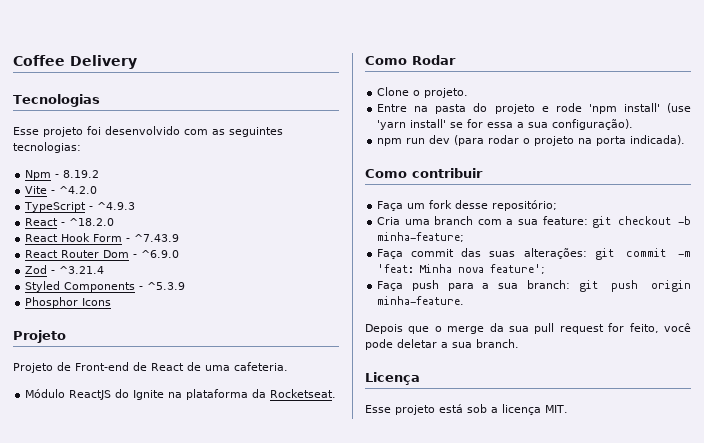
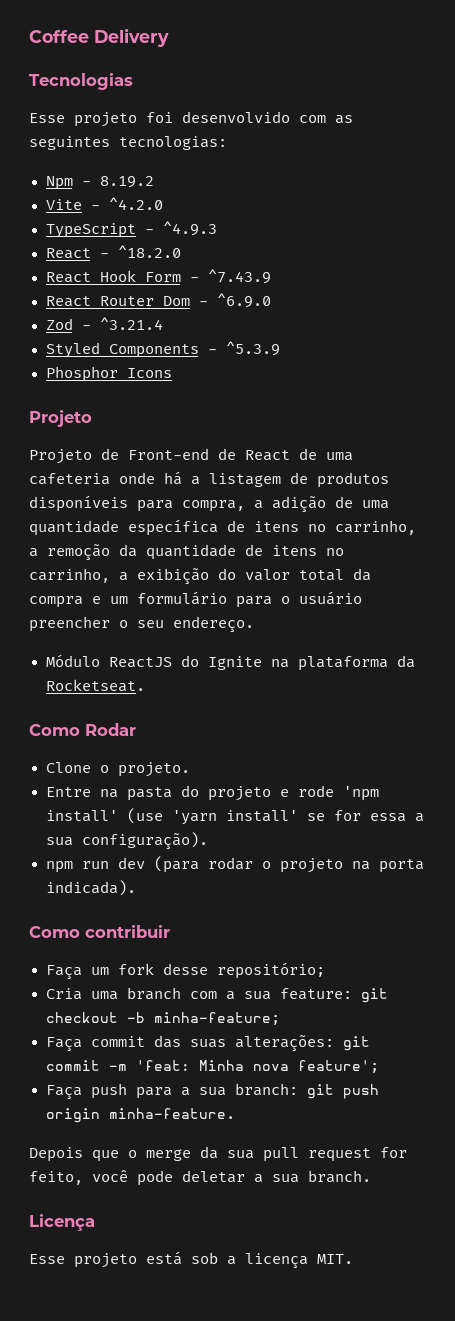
- Projeto de Front-end de React de uma cafeteria.
+ Projeto de Front-end de React de uma cafeteria onde há a listagem de produtos disponíveis para compra, a adição de uma quantidade específica de itens no carrinho, a remoção da quantidade de itens no carrinho, a exibição do valor total da compra e um formulário para o usuário preencher o seu endereço.

